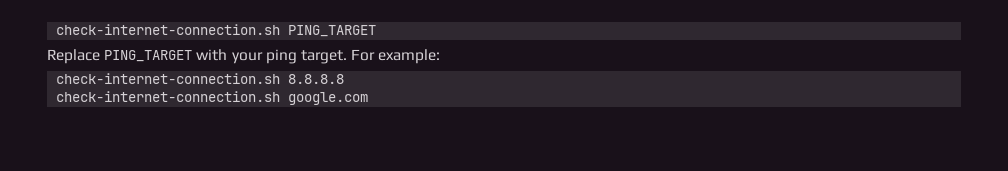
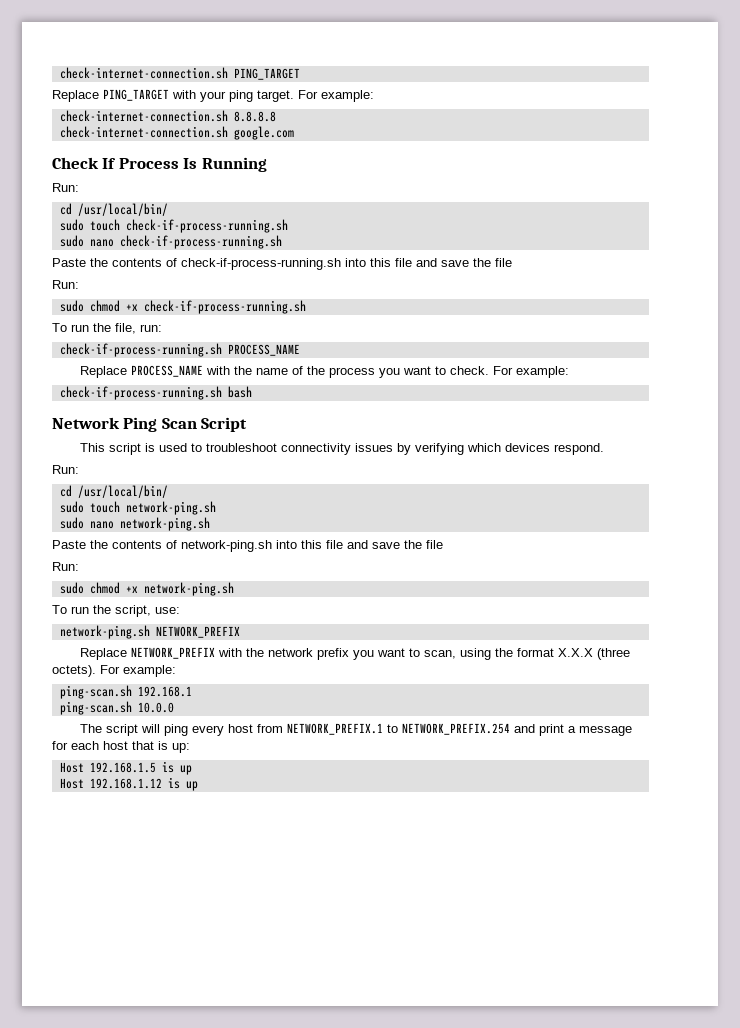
+ Check If Process Is Running
+ Run:
+ cd /usr/local/bin/
+ sudo touch check-if-process-running.sh
+ sudo nano check-if-process-running.sh
+ Paste the contents of check-if-process-running.sh into this file and save the file
+ Run:
+ sudo chmod +x check-if-process-running.sh
+ To run the file, run:
+ check-if-process-running.sh PROCESS_NAME
+ Replace PROCESS_NAME with the name of the process you want to check. For example:
+ check-if-process-running.sh bash
+ Network Ping Scan Script
+ This script is used to troubleshoot connectivity issues by verifying which devices respond.
+ Run:
+ cd /usr/local/bin/
+ sudo touch network-ping.sh
+ sudo nano network-ping.sh
+ Paste the contents of network-ping.sh into this file and save the file
+ Run:
+ sudo chmod +x network-ping.sh
+ To run the script, use:
+ network-ping.sh NETWORK_PREFIX
+ Replace NETWORK_PREFIX with the network prefix you want to scan, using the format X.X.X (three octets). For example:
+ ping-scan.sh 192.168.1
+ ping-scan.sh 10.0.0
+ The script will ping every host from NETWORK_PREFIX.1 to NETWORK_PREFIX.254 and print a message for each host that is up:
+ Host 192.168.1.5 is up
+ Host 192.168.1.12 is up

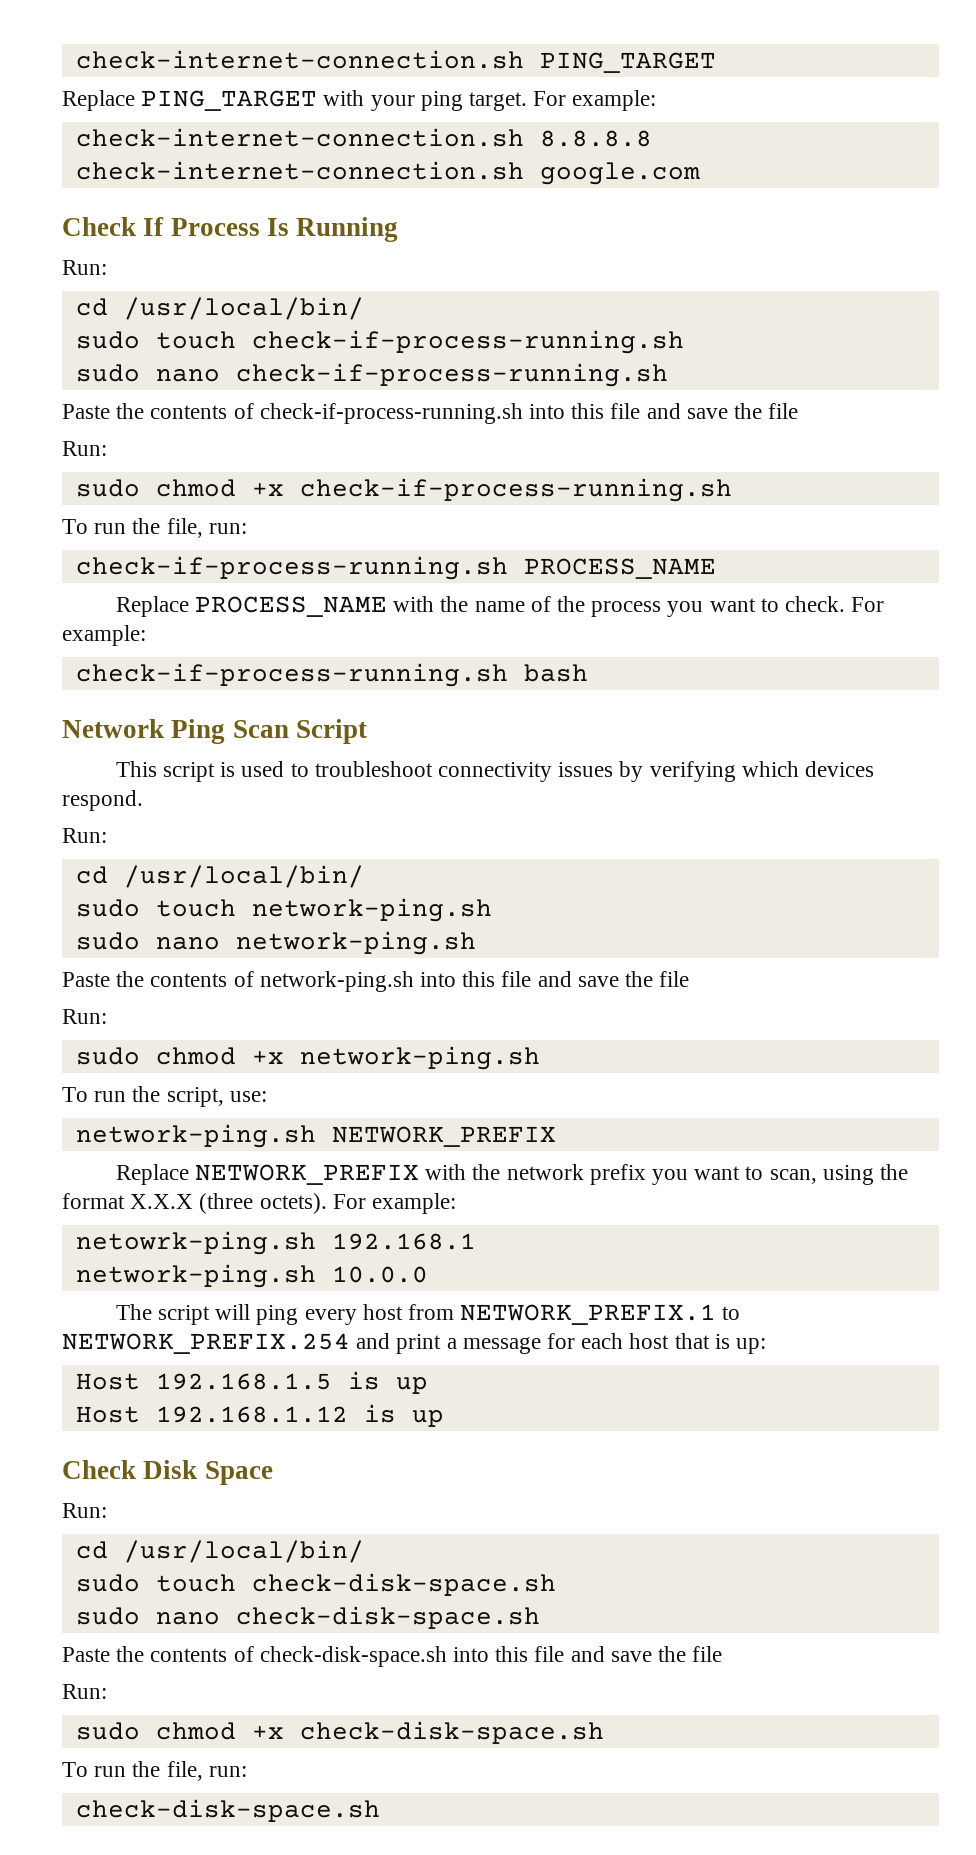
- ping-scan.sh 192.168.1
+ netowrk-ping.sh 192.168.1
- ping-scan.sh 10.0.0
+ network-ping.sh 10.0.0
+ Check Disk Space
+ Run:
+ cd /usr/local/bin/
+ sudo touch check-disk-space.sh
+ sudo nano check-disk-space.sh
+ Paste the contents of check-disk-space.sh into this file and save the file
+ Run:
+ sudo chmod +x check-disk-space.sh
+ To run the file, run:
+ check-disk-space.sh

